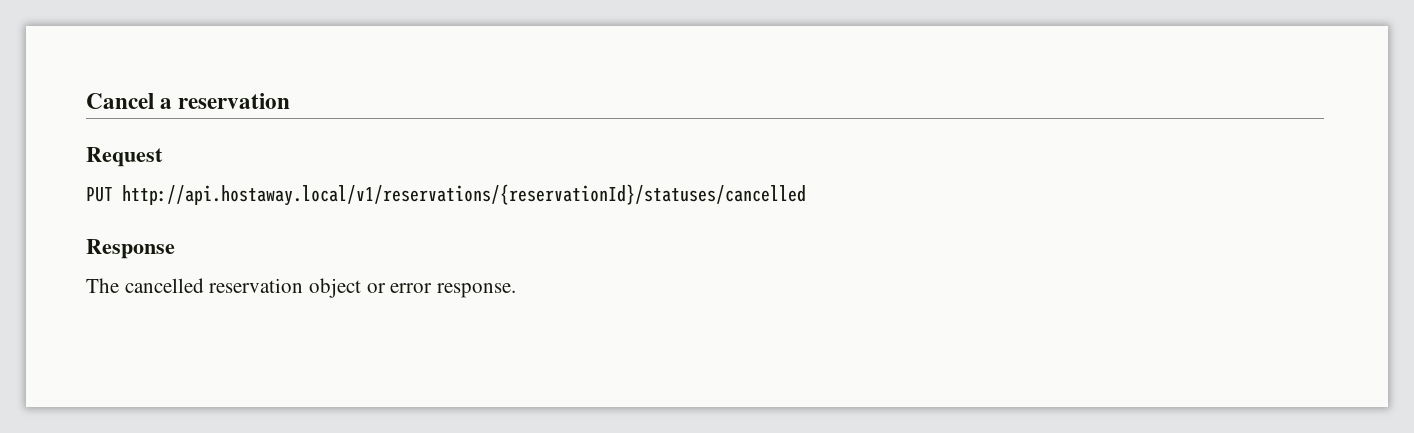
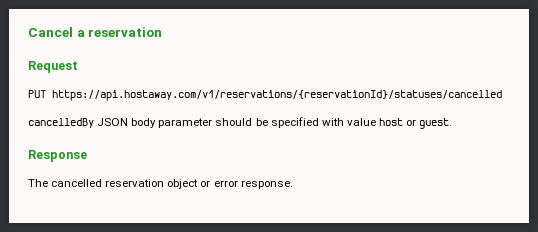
- PUT http://api.hostaway.local/v1/reservations/{reservationId}/statuses/cancelled
+ PUT https://api.hostaway.com/v1/reservations/{reservationId}/statuses/cancelled
+ cancelledBy JSON body parameter should be specified with value host or guest.

